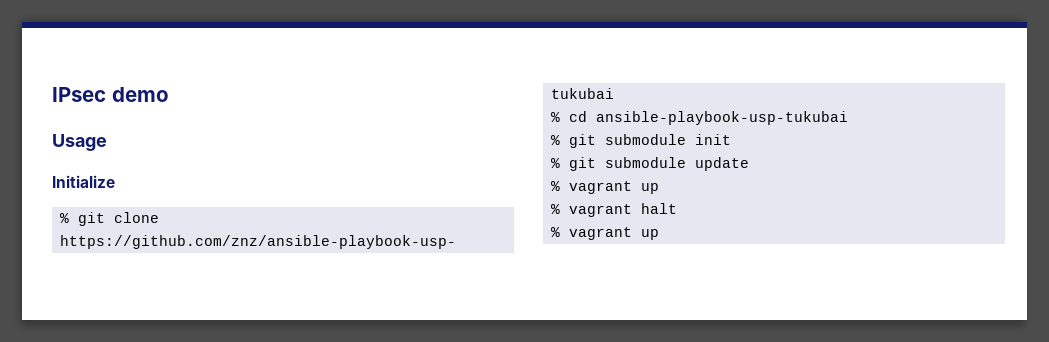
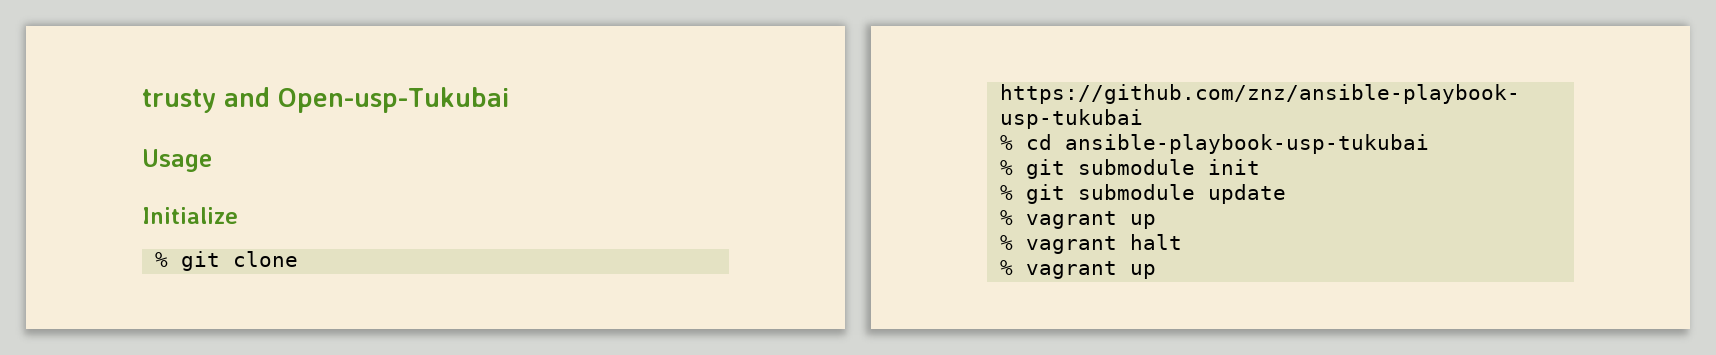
- IPsec demo
+ trusty and Open-usp-Tukubai

